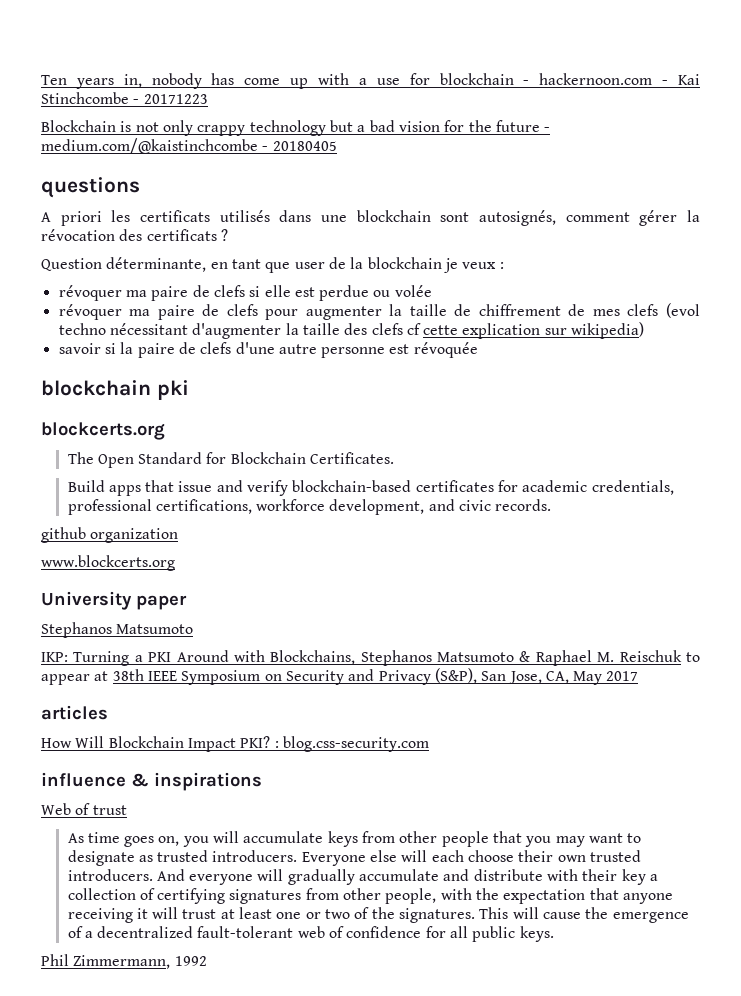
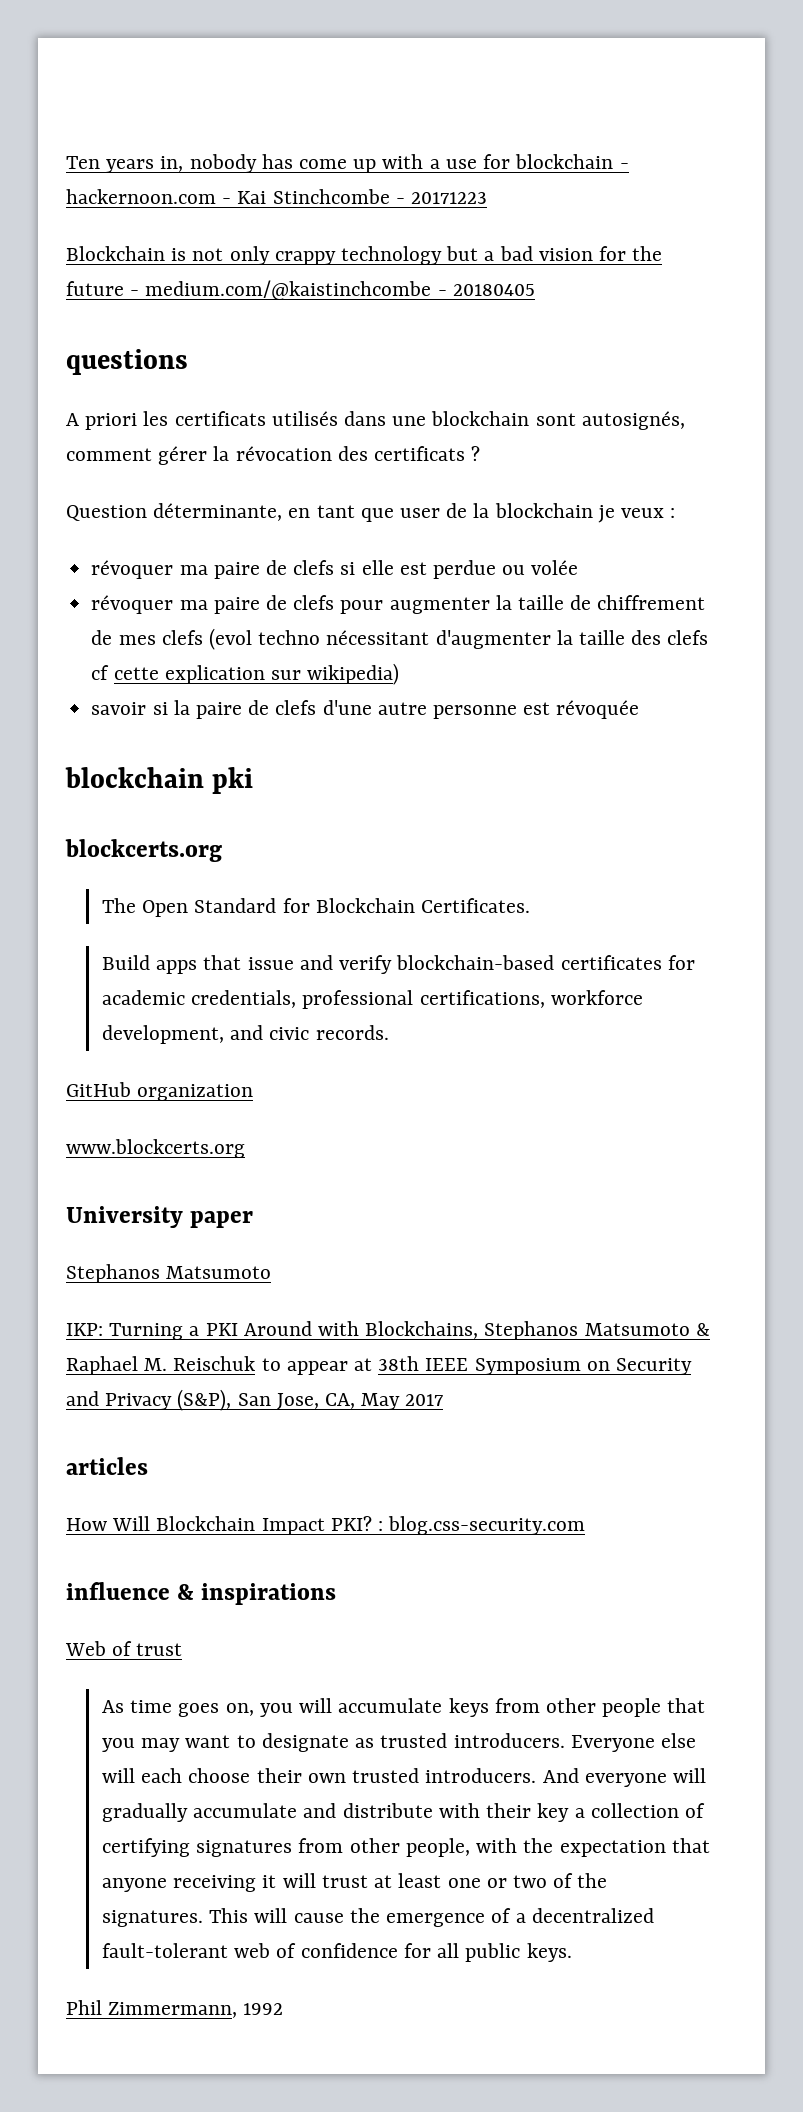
- github organization
+ GitHub organization

